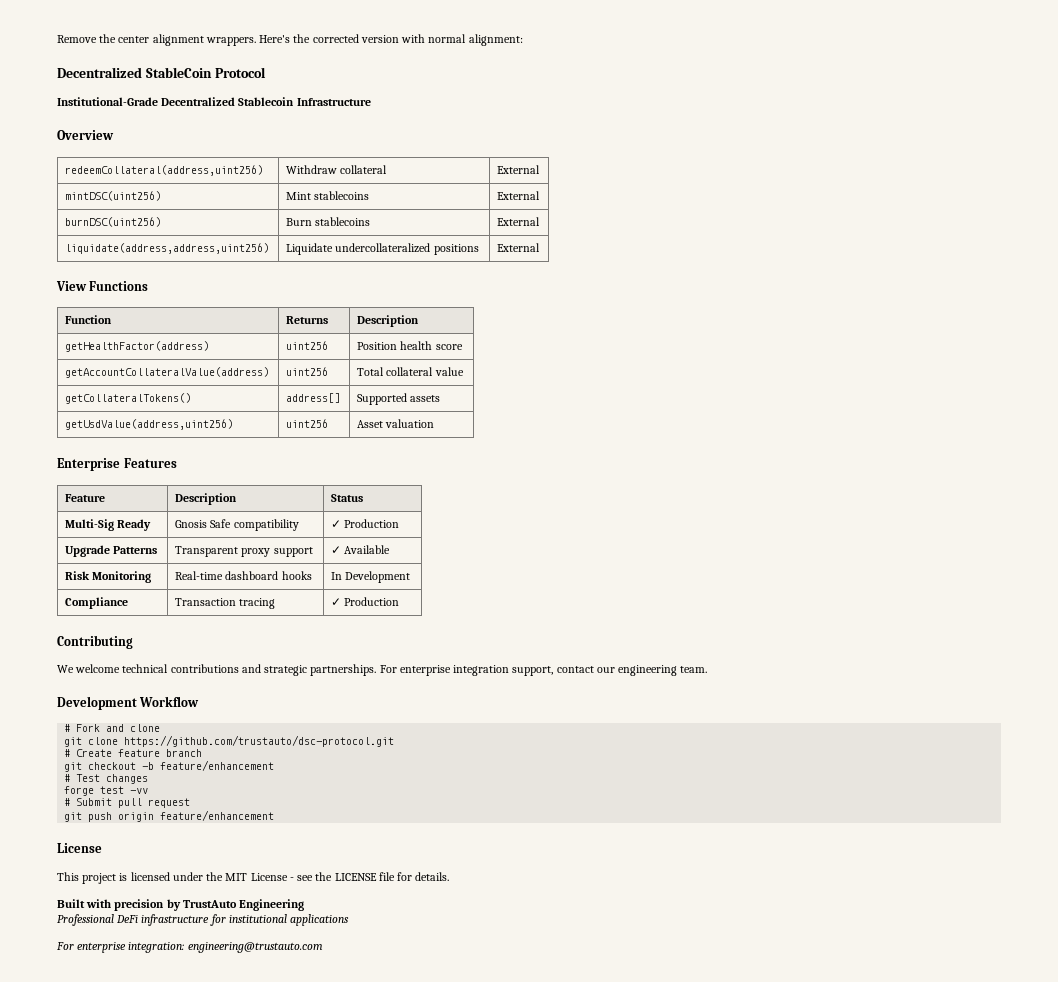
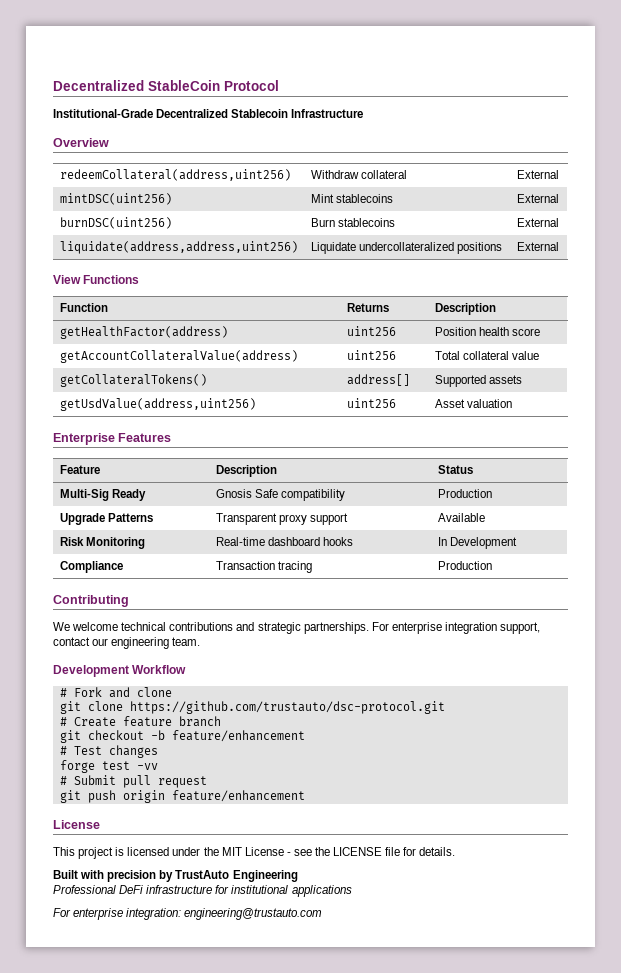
- Remove the center alignment wrappers. Here's the corrected version with normal alignment:
- Multi-Sig Ready | Gnosis Safe compatibility | ✓ Production
+ Multi-Sig Ready | Gnosis Safe compatibility | Production
- Upgrade Patterns | Transparent proxy support | ✓ Available
+ Upgrade Patterns | Transparent proxy support | Available
- Compliance | Transaction tracing | ✓ Production
+ Compliance | Transaction tracing | Production

